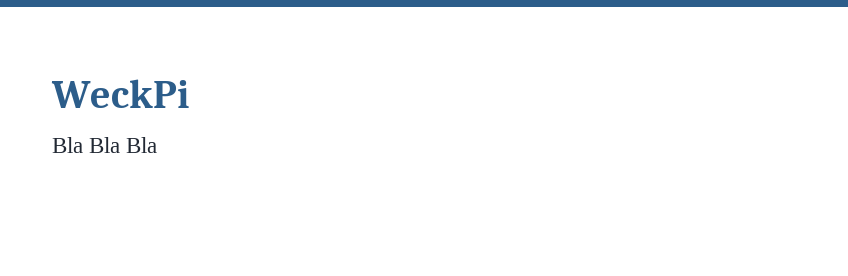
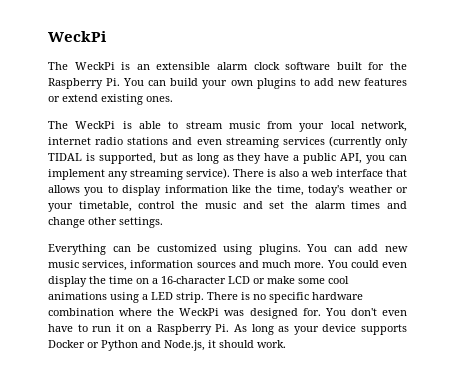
- Bla Bla Bla
+ The WeckPi is an extensible alarm clock software built for the Raspberry Pi. You can build your own plugins to add new features or extend existing ones.
+ The WeckPi is able to stream music from your local network, internet radio stations and even streaming services (currently only TIDAL is supported, but as long as they have a public API, you can implement any streaming service). There is also a web interface that allows you to display information like the time, today's weather or your timetable, control the music and set the alarm times and change other settings.
+ Everything can be customized using plugins. You can add new music services, information sources and much more. You could even display the time on a 16-character LCD or make some cool animations using a LED strip. There is no specific hardware combination where the WeckPi was designed for. You don't even have to run it on a Raspberry Pi. As long as your device supports Docker or Python and Node.js, it should work.

